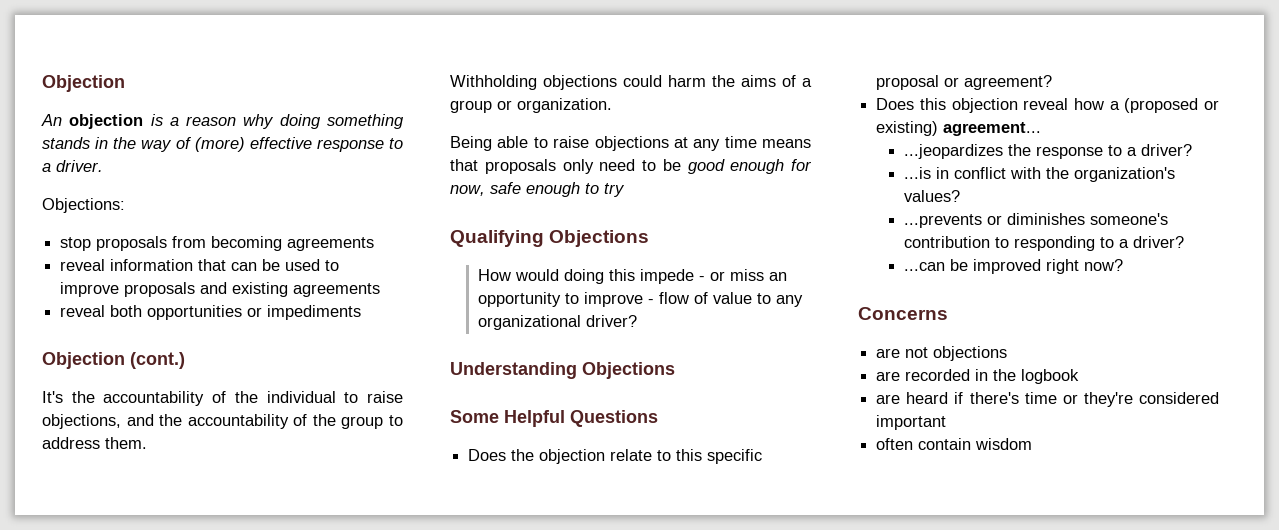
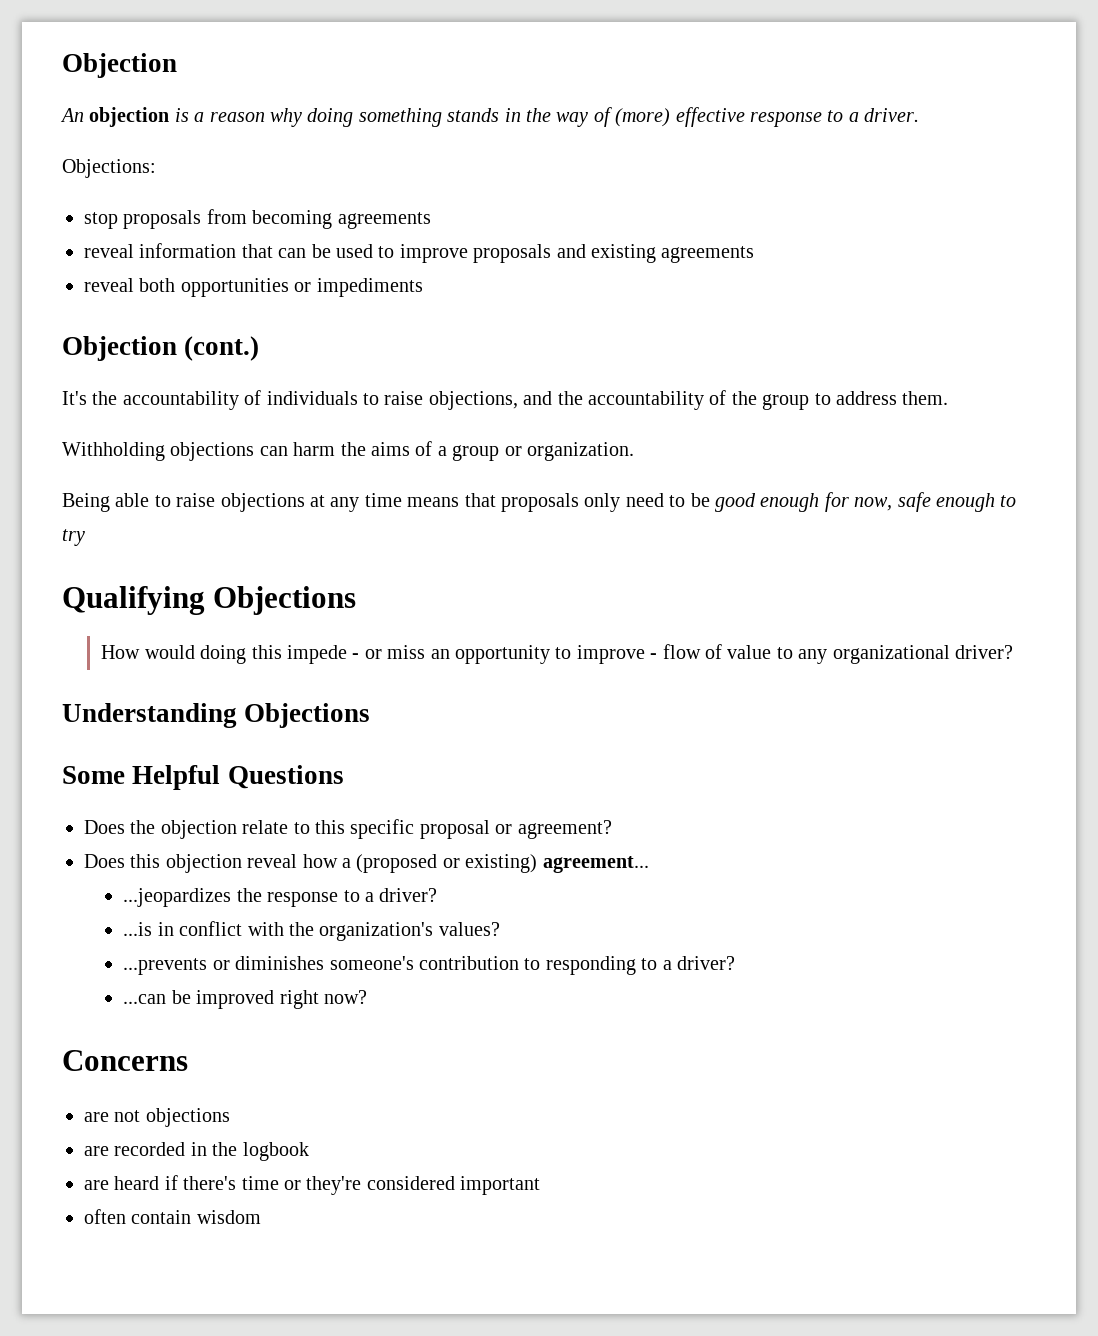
- It's the accountability of the individual to raise objections, and the accountability of the group to address them.
+ It's the accountability of individuals to raise objections, and the accountability of the group to address them.
- Withholding objections could harm the aims of a group or organization.
+ Withholding objections can harm the aims of a group or organization.

